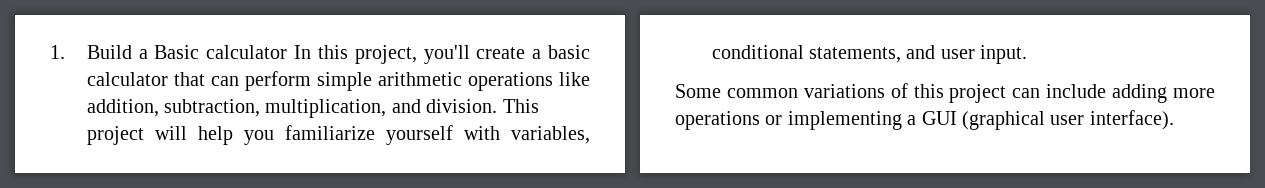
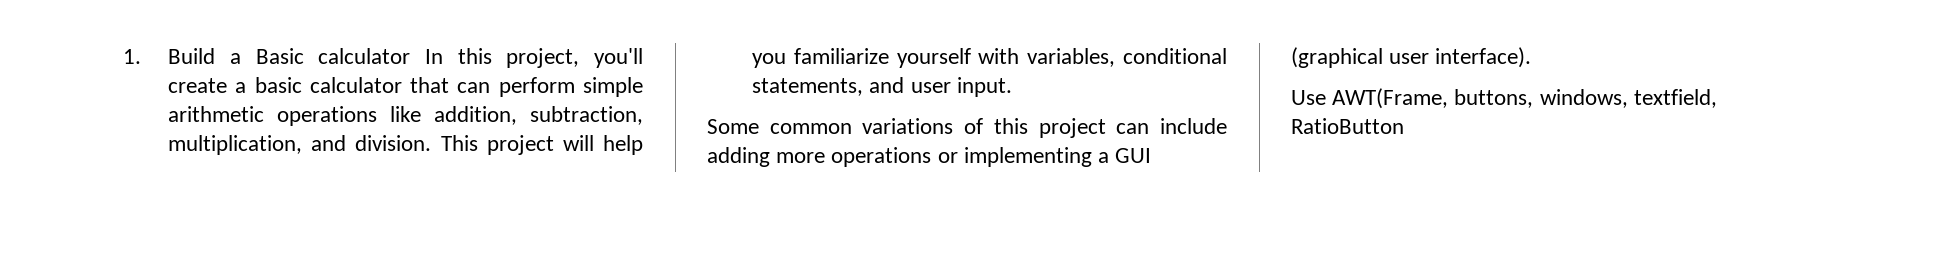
+ Use AWT(Frame, buttons, windows, textfield, RatioButton

